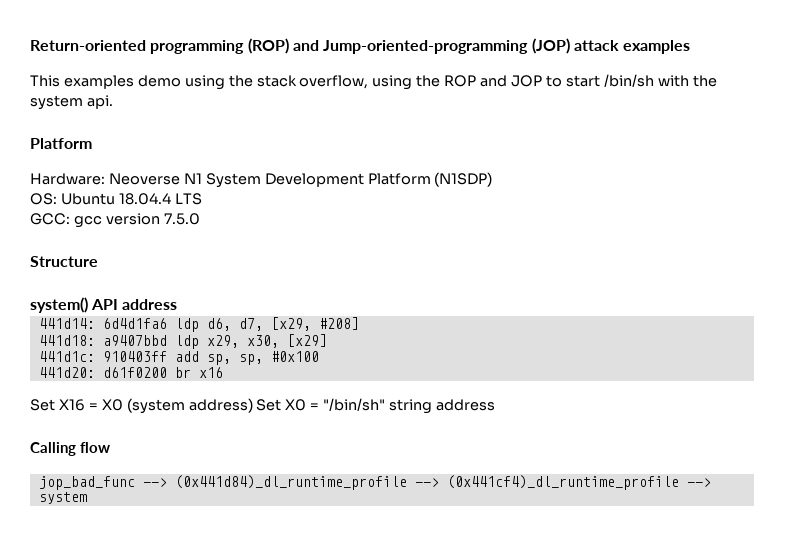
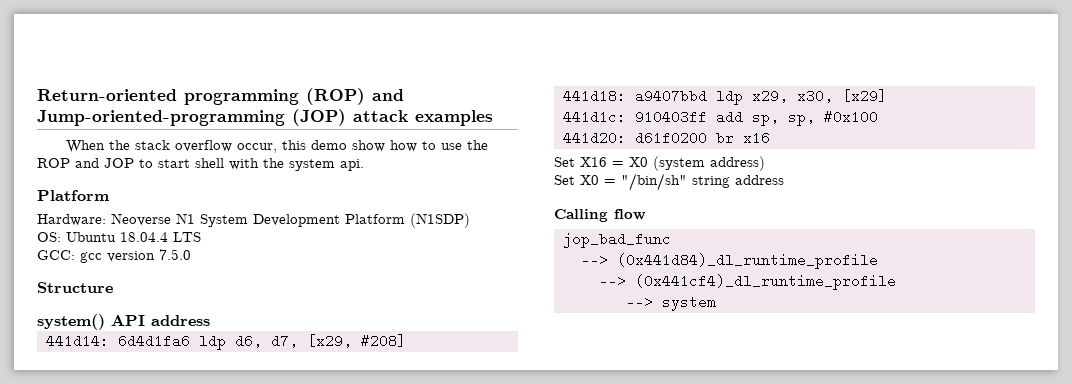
- This examples demo using the stack overflow, using the ROP and JOP to start /bin/sh with the system api.
+ When the stack overflow occur, this demo show how to use the ROP and JOP to start shell with the system api.
- Set X16 = X0 (system address) Set X0 = "/bin/sh" string address
+ Set X16 = X0 (system address)
+ Set X0 = "/bin/sh" string address
- jop_bad_func --> (0x441d84)_dl_runtime_profile --> (0x441cf4)_dl_runtime_profile --> system
+ jop_bad_func
+ --> (0x441d84)_dl_runtime_profile
+ --> (0x441cf4)_dl_runtime_profile
+ --> system

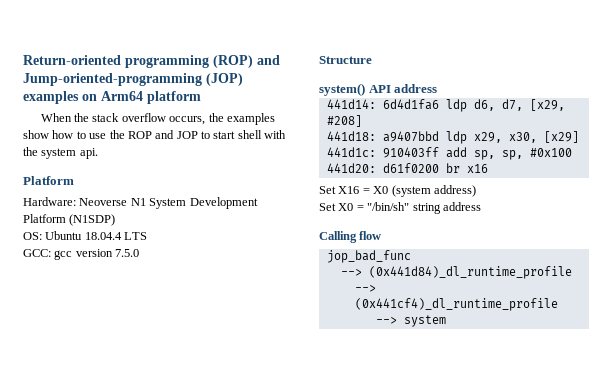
- Return-oriented programming (ROP) and Jump-oriented-programming (JOP) attack examples
+ Return-oriented programming (ROP) and Jump-oriented-programming (JOP) examples on Arm64 platform
- When the stack overflow occur, this demo show how to use the ROP and JOP to start shell with the system api.
+ When the stack overflow occurs, the examples show how to use the ROP and JOP to start shell with the system api.

